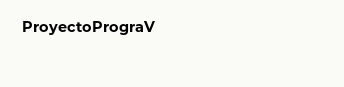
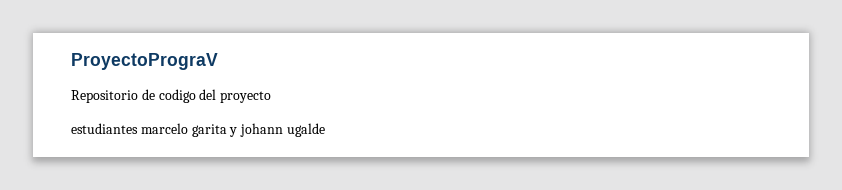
+ Repositorio de codigo del proyecto
+ estudiantes marcelo garita y johann ugalde

